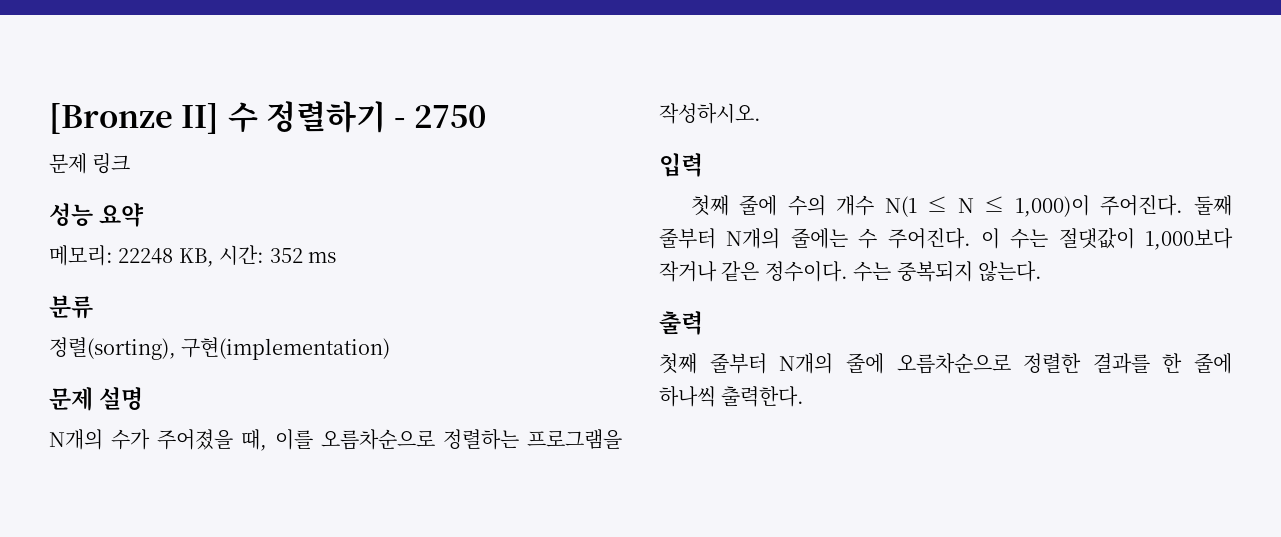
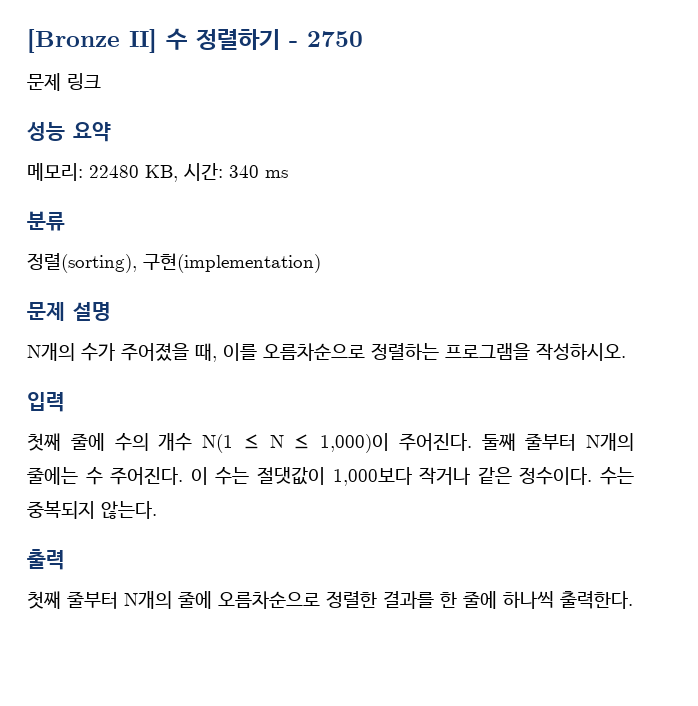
- 메모리: 22248 KB, 시간: 352 ms
+ 메모리: 22480 KB, 시간: 340 ms

